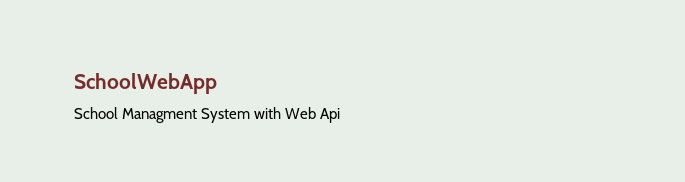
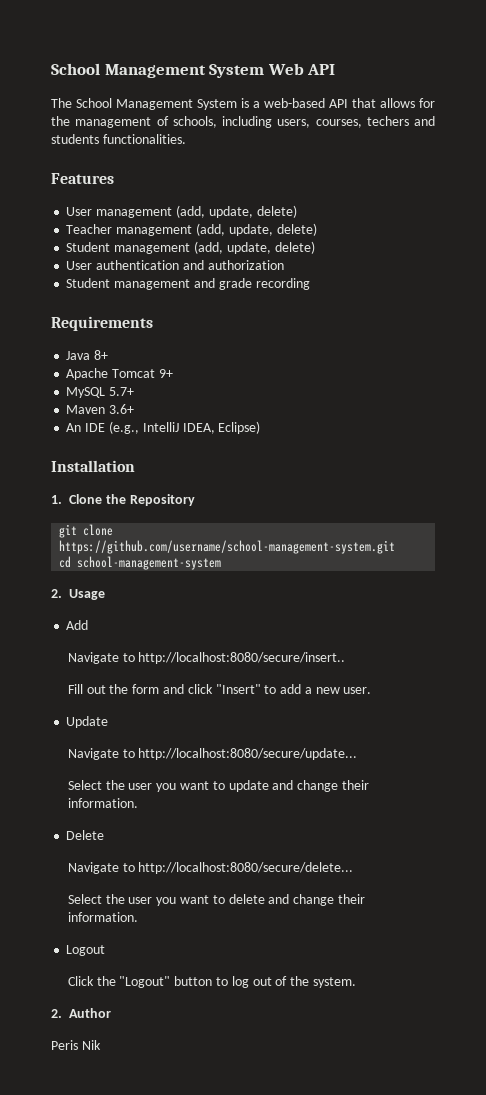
- SchoolWebApp
- School Managment System with Web Api
+ School Management System Web API
+ The School Management System is a web-based API that allows for the management of schools, including users, courses, techers and students functionalities.
+ Features
+ User management (add, update, delete)
+ Teacher management (add, update, delete)
+ Student management (add, update, delete)
+ User authentication and authorization
+ Student management and grade recording
+ Requirements
+ Java 8+
+ Apache Tomcat 9+
+ MySQL 5.7+
+ Maven 3.6+
+ An IDE (e.g., IntelliJ IDEA, Eclipse)
+ Installation
+ 1. Clone the Repository
+ git clone https://github.com/username/school-management-system.git
+ cd school-management-system
+ 2. Usage
+ Add
+ Navigate to http://localhost:8080/secure/insert..
+ Fill out the form and click "Insert" to add a new user.
+ Update
+ Navigate to http://localhost:8080/secure/update...
+ Select the user you want to update and change their information.
+ Delete
+ Navigate to http://localhost:8080/secure/delete...
+ Select the user you want to delete and change their information.
+ Logout
+ Click the "Logout" button to log out of the system.
+ 2. Author
+ Peris Nik

